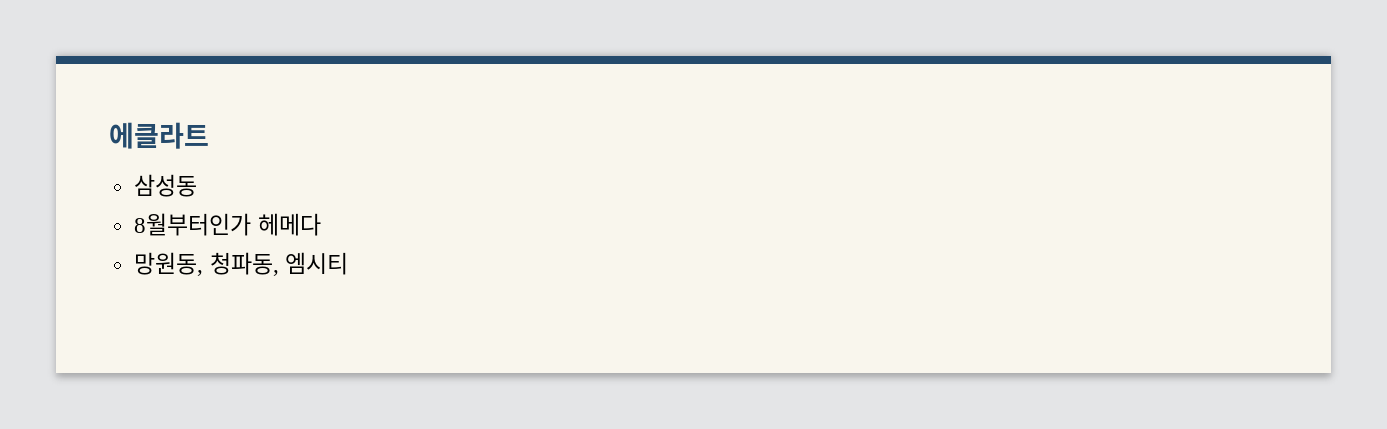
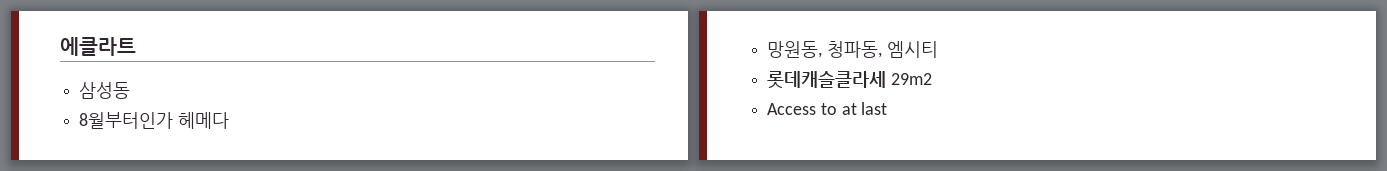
+ 롯데캐슬클라세 29m2
+ Access to at last

